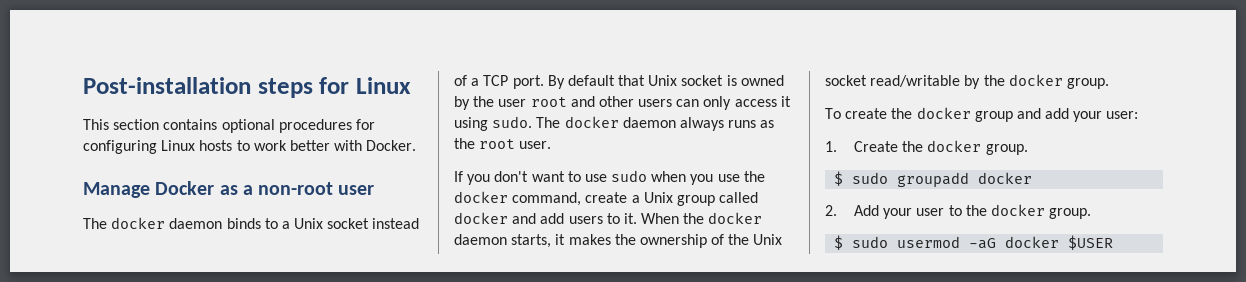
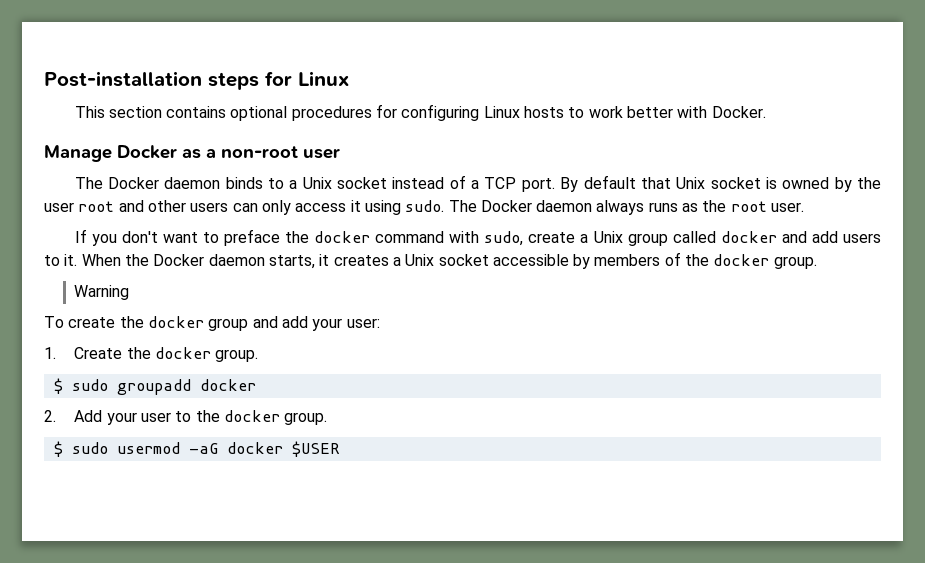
- The docker daemon binds to a Unix socket instead of a TCP port.
+ The Docker daemon binds to a Unix socket instead of a TCP port.
- The docker daemon always runs as the root user.
+ The Docker daemon always runs as the root user.
- If you don't want to use sudo when you use the docker command, create a Unix group called docker and add users to it.
+ If you don't want to preface the docker command with sudo, create a Unix group called docker and add users to it.
- When the docker daemon starts, it makes the ownership of the Unix socket read/writable by the docker group.
+ When the Docker daemon starts, it creates a Unix socket accessible by members of the docker group.
+ Warning

